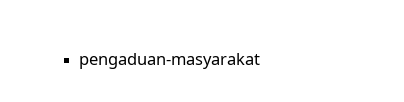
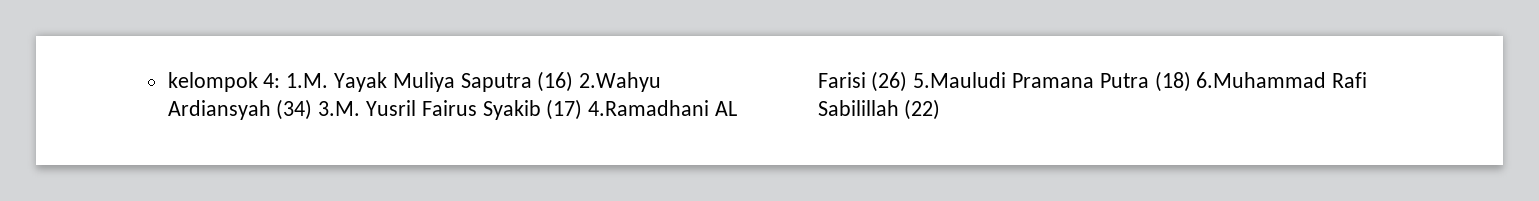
- pengaduan-masyarakat
+ kelompok 4: 1.M. Yayak Muliya Saputra (16) 2.Wahyu Ardiansyah (34) 3.M. Yusril Fairus Syakib (17) 4.Ramadhani AL Farisi (26) 5.Mauludi Pramana Putra (18) 6.Muhammad Rafi Sabilillah (22)

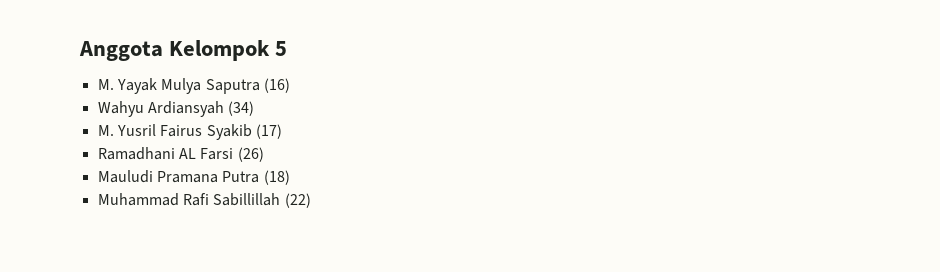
- kelompok 4: 1.M. Yayak Muliya Saputra (16) 2.Wahyu Ardiansyah (34) 3.M. Yusril Fairus Syakib (17) 4.Ramadhani AL Farisi (26) 5.Mauludi Pramana Putra (18) 6.Muhammad Rafi Sabilillah (22)
+ Anggota Kelompok 5
+ M. Yayak Mulya Saputra (16)
+ Wahyu Ardiansyah (34)
+ M. Yusril Fairus Syakib (17)
+ Ramadhani AL Farsi (26)
+ Mauludi Pramana Putra (18)
+ Muhammad Rafi Sabillillah (22)

